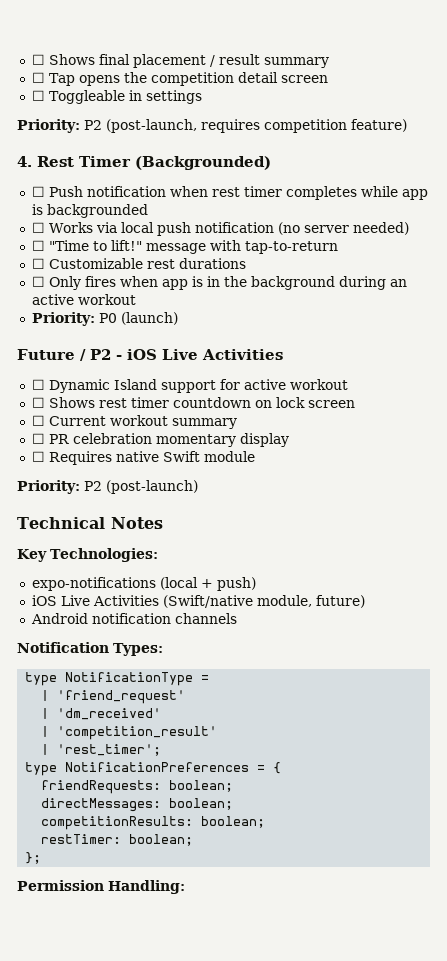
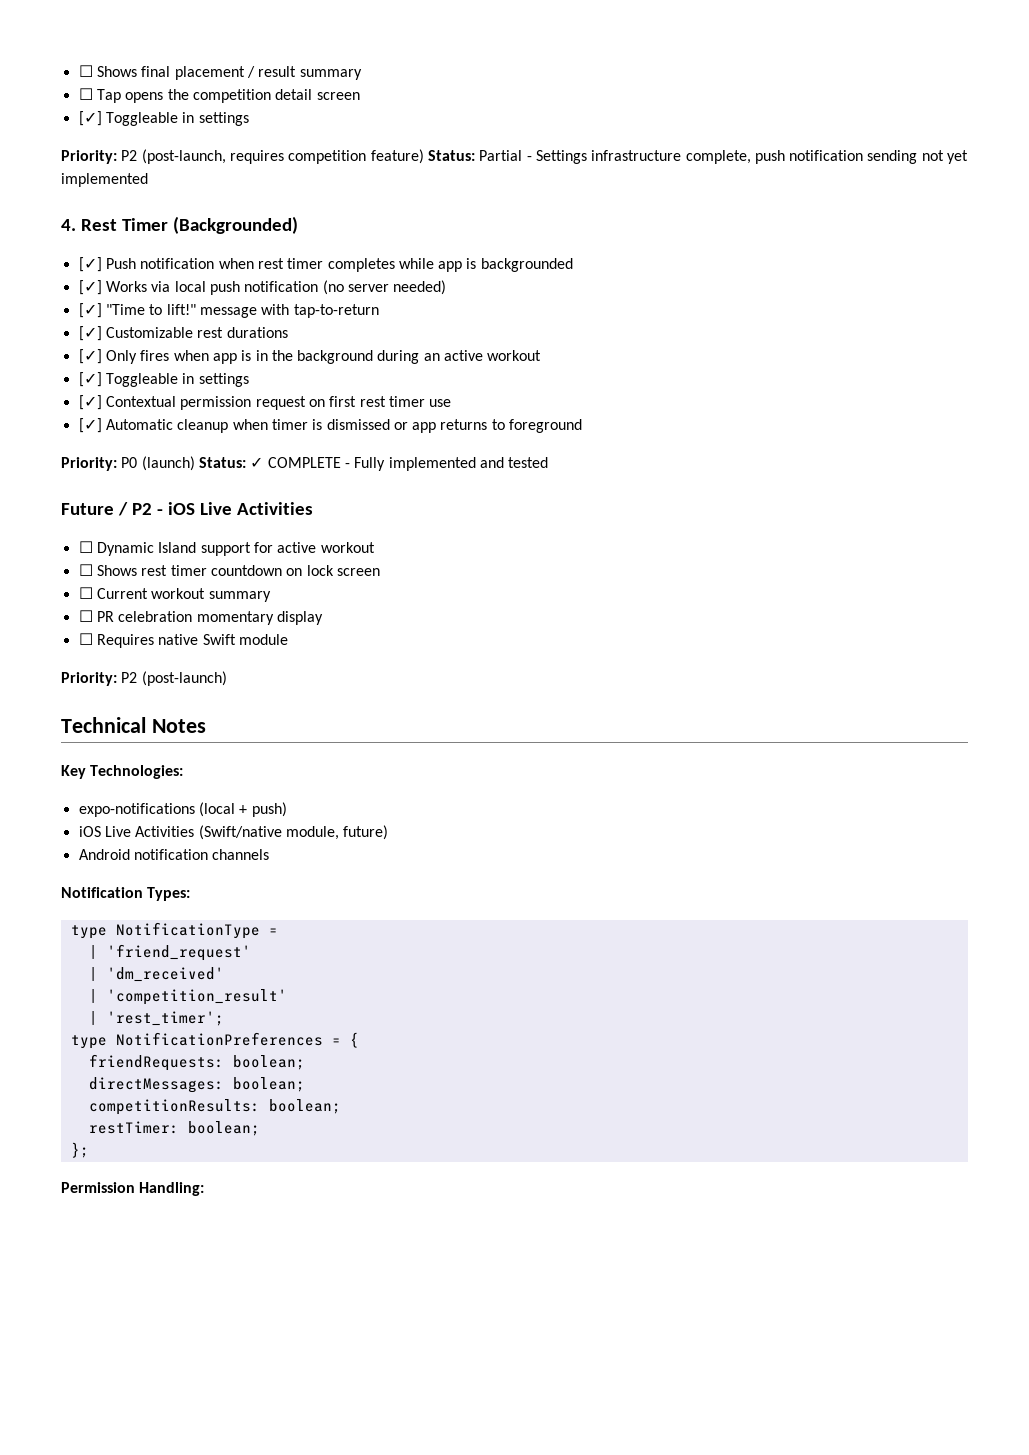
  ☐ Tap opens the competition detail screen
- ☐ Toggleable in settings
+ [✓] Toggleable in settings
- Priority: P2 (post-launch, requires competition feature)
+ Priority: P2 (post-launch, requires competition feature) Status: Partial - Settings infrastructure complete, push notification sending not yet implemented
- ☐ Push notification when rest timer completes while app is backgrounded
+ [✓] Push notification when rest timer completes while app is backgrounded
- ☐ Works via local push notification (no server needed)
+ [✓] Works via local push notification (no server needed)
- ☐ "Time to lift!" message with tap-to-return
+ [✓] "Time to lift!" message with tap-to-return
- ☐ Customizable rest durations
+ [✓] Customizable rest durations
- ☐ Only fires when app is in the background during an active workout
- Priority: P0 (launch)
+ [✓] Only fires when app is in the background during an active workout
+ [✓] Toggleable in settings
+ [✓] Contextual permission request on first rest timer use
+ [✓] Automatic cleanup when timer is dismissed or app returns to foreground
+ Priority: P0 (launch) Status: ✓ COMPLETE - Fully implemented and tested

